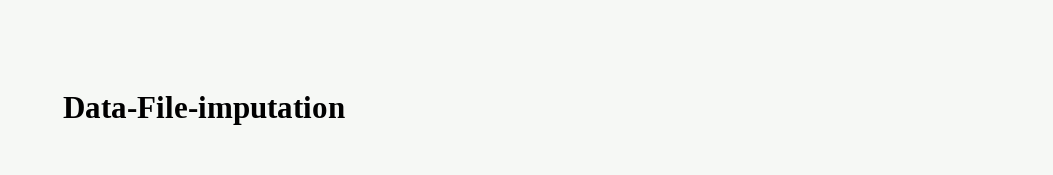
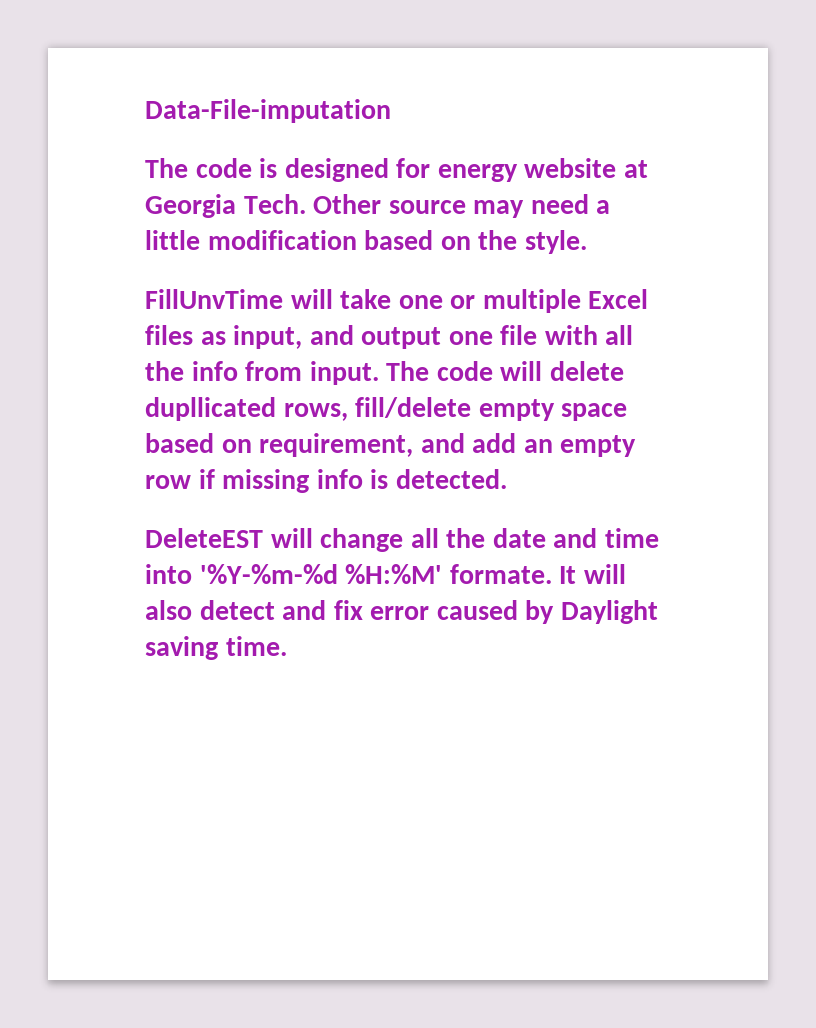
+ The code is designed for energy website at Georgia Tech. Other source may need a little modification based on the style.
+ FillUnvTime will take one or multiple Excel files as input, and output one file with all the info from input. The code will delete dupllicated rows, fill/delete empty space based on requirement, and add an empty row if missing info is detected.
+ DeleteEST will change all the date and time into '%Y-%m-%d %H:%M' formate. It will also detect and fix error caused by Daylight saving time.

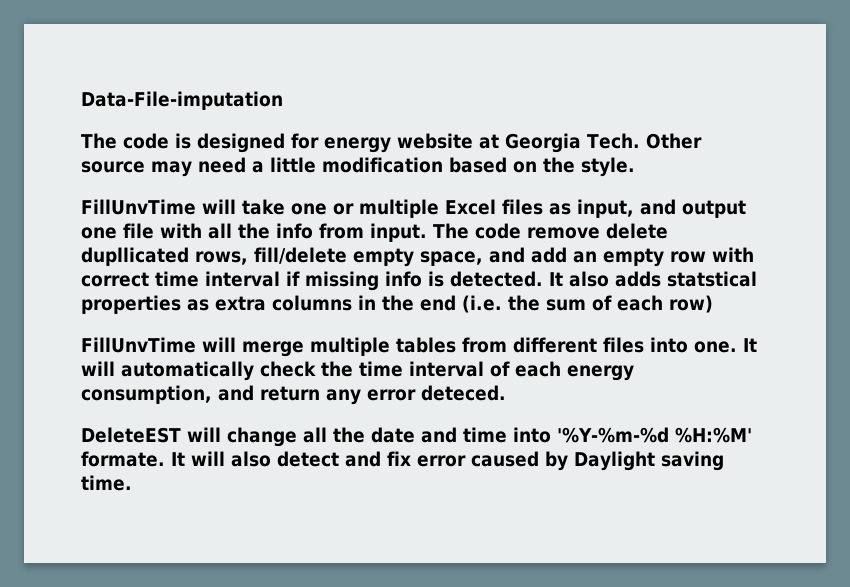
- The code will delete dupllicated rows, fill/delete empty space based on requirement, and add an empty row if missing info is detected.
+ The code remove delete dupllicated rows, fill/delete empty space, and add an empty row with correct time interval if missing info is detected. It also adds statstical properties as extra columns in the end (i.e. the sum of each row)
+ FillUnvTime will merge multiple tables from different files into one. It will automatically check the time interval of each energy consumption, and return any error deteced.

